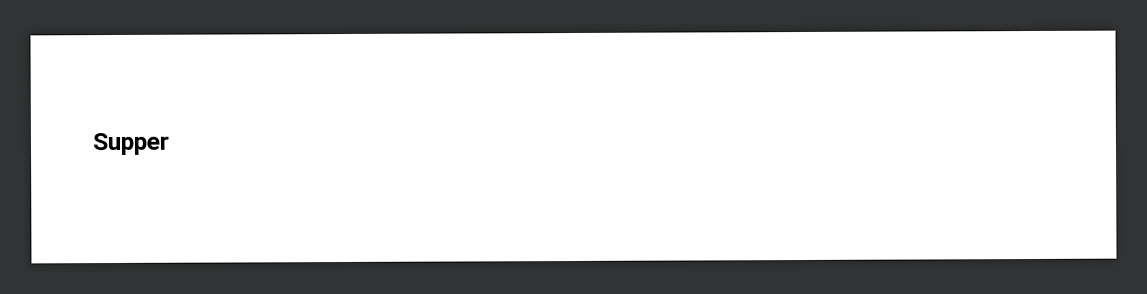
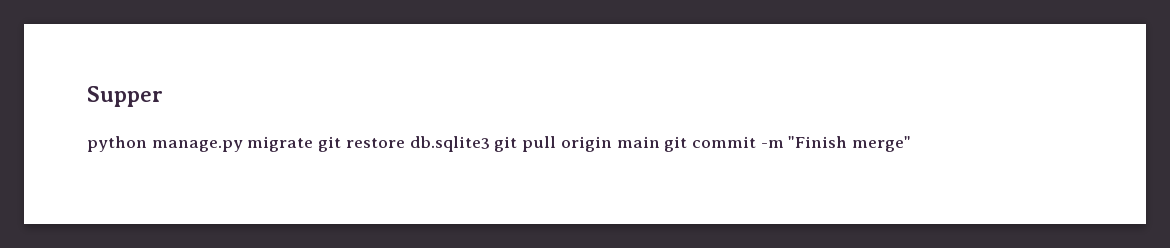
+ python manage.py migrate git restore db.sqlite3 git pull origin main git commit -m "Finish merge"

